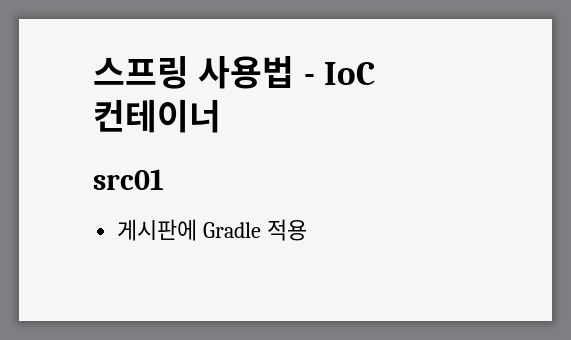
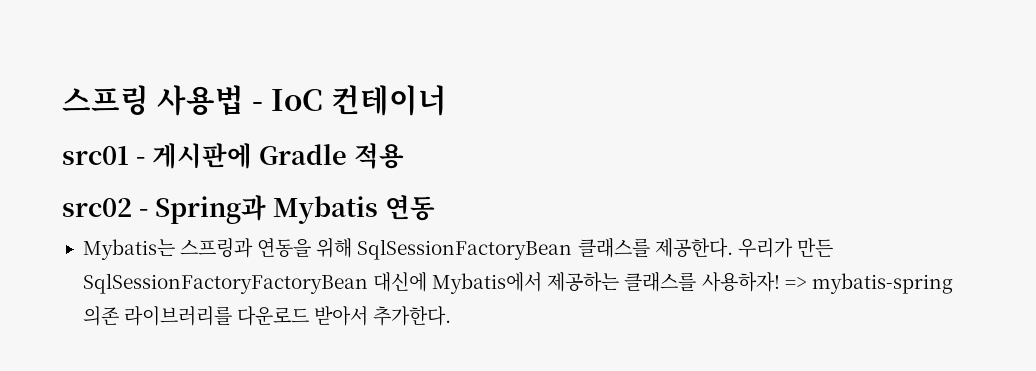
- src01
- 게시판에 Gradle 적용
+ src01 - 게시판에 Gradle 적용
+ src02 - Spring과 Mybatis 연동
+ Mybatis는 스프링과 연동을 위해 SqlSessionFactoryBean 클래스를 제공한다. 우리가 만든 SqlSessionFactoryFactoryBean 대신에 Mybatis에서 제공하는 클래스를 사용하자! => mybatis-spring 의존 라이브러리를 다운로드 받아서 추가한다.

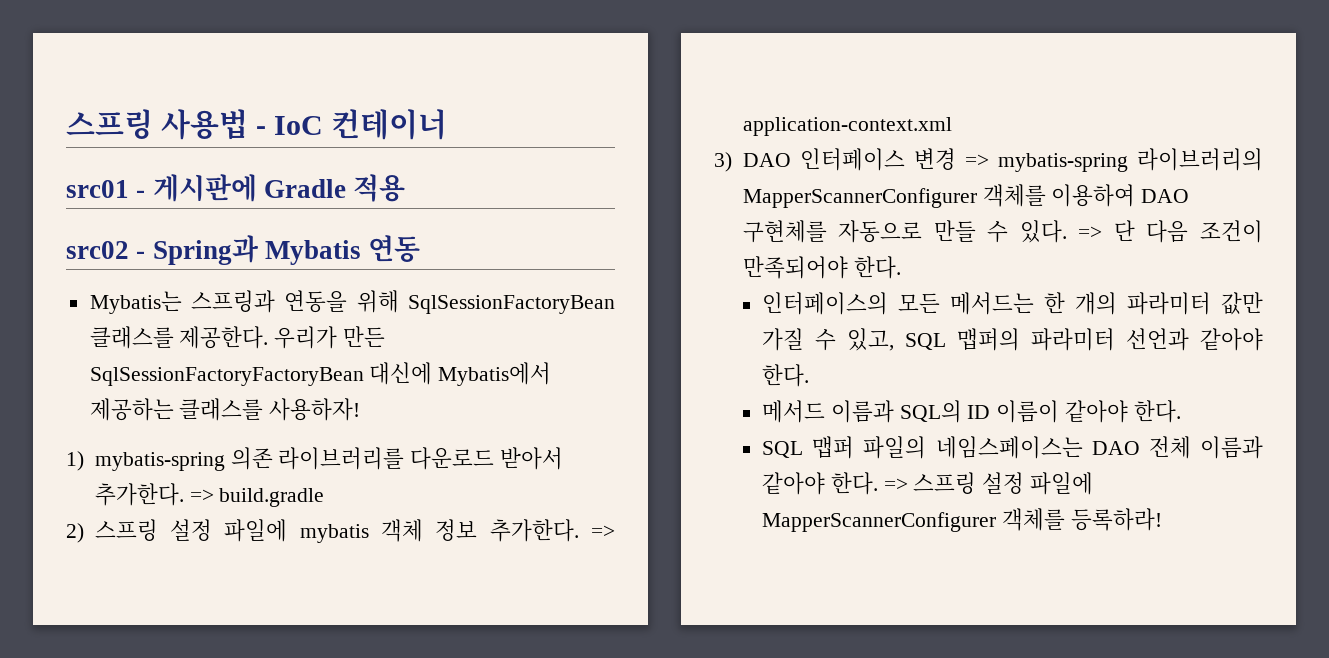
- 우리가 만든 SqlSessionFactoryFactoryBean 대신에 Mybatis에서 제공하는 클래스를 사용하자! => mybatis-spring 의존 라이브러리를 다운로드 받아서 추가한다.
+ 우리가 만든 SqlSessionFactoryFactoryBean 대신에 Mybatis에서 제공하는 클래스를 사용하자!
+ 1) mybatis-spring 의존 라이브러리를 다운로드 받아서 추가한다.
+ => build.gradle
+ 2) 스프링 설정 파일에 mybatis 객체 정보 추가한다. => application-context.xml
+ 3) DAO 인터페이스 변경 => mybatis-spring 라이브러리의 MapperScannerConfigurer 객체를 이용하여 DAO 구현체를 자동으로 만들 수 있다. => 단 다음 조건이 만족되어야 한다.
+ 인터페이스의 모든 메서드는 한 개의 파라미터 값만 가질 수 있고, SQL 맵퍼의 파라미터 선언과 같아야 한다.
+ 메서드 이름과 SQL의 ID 이름이 같아야 한다.
+ SQL 맵퍼 파일의 네임스페이스는 DAO 전체 이름과 같아야 한다. => 스프링 설정 파일에 MapperScannerConfigurer 객체를 등록하라!

